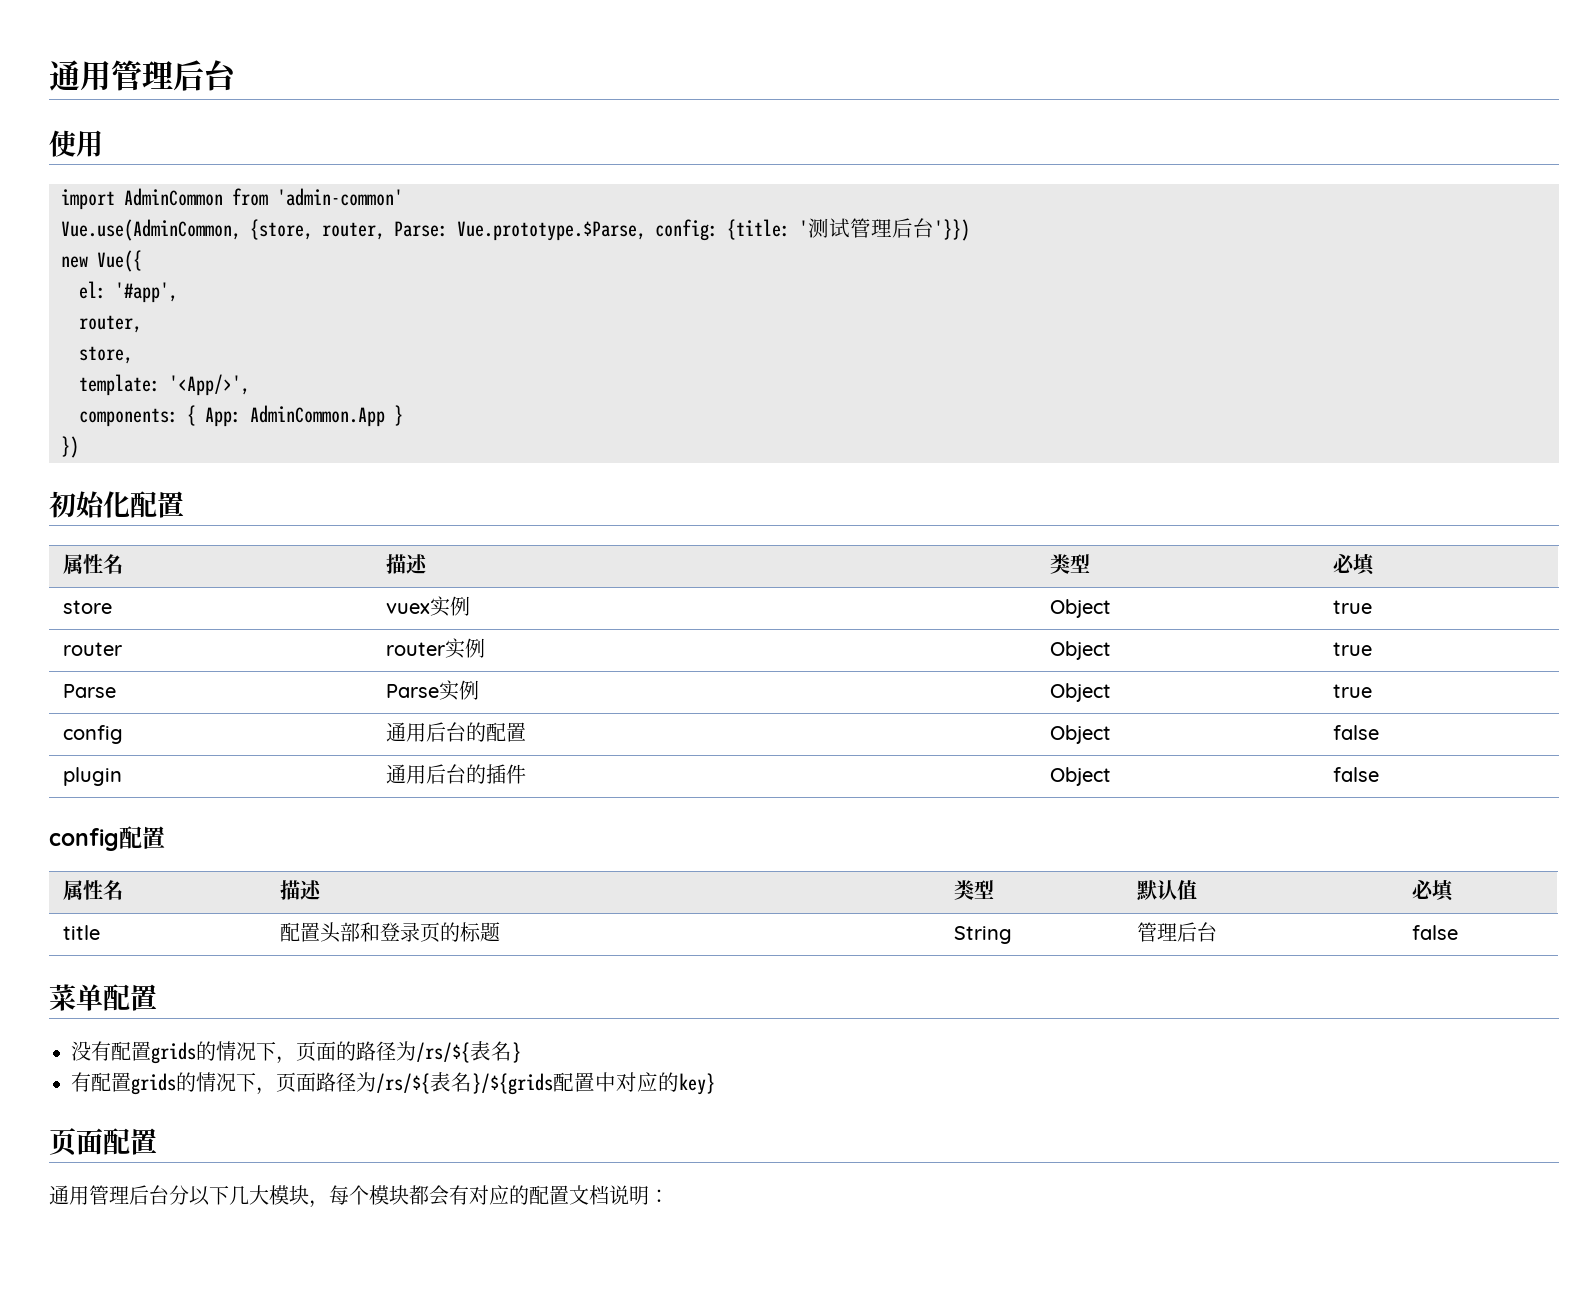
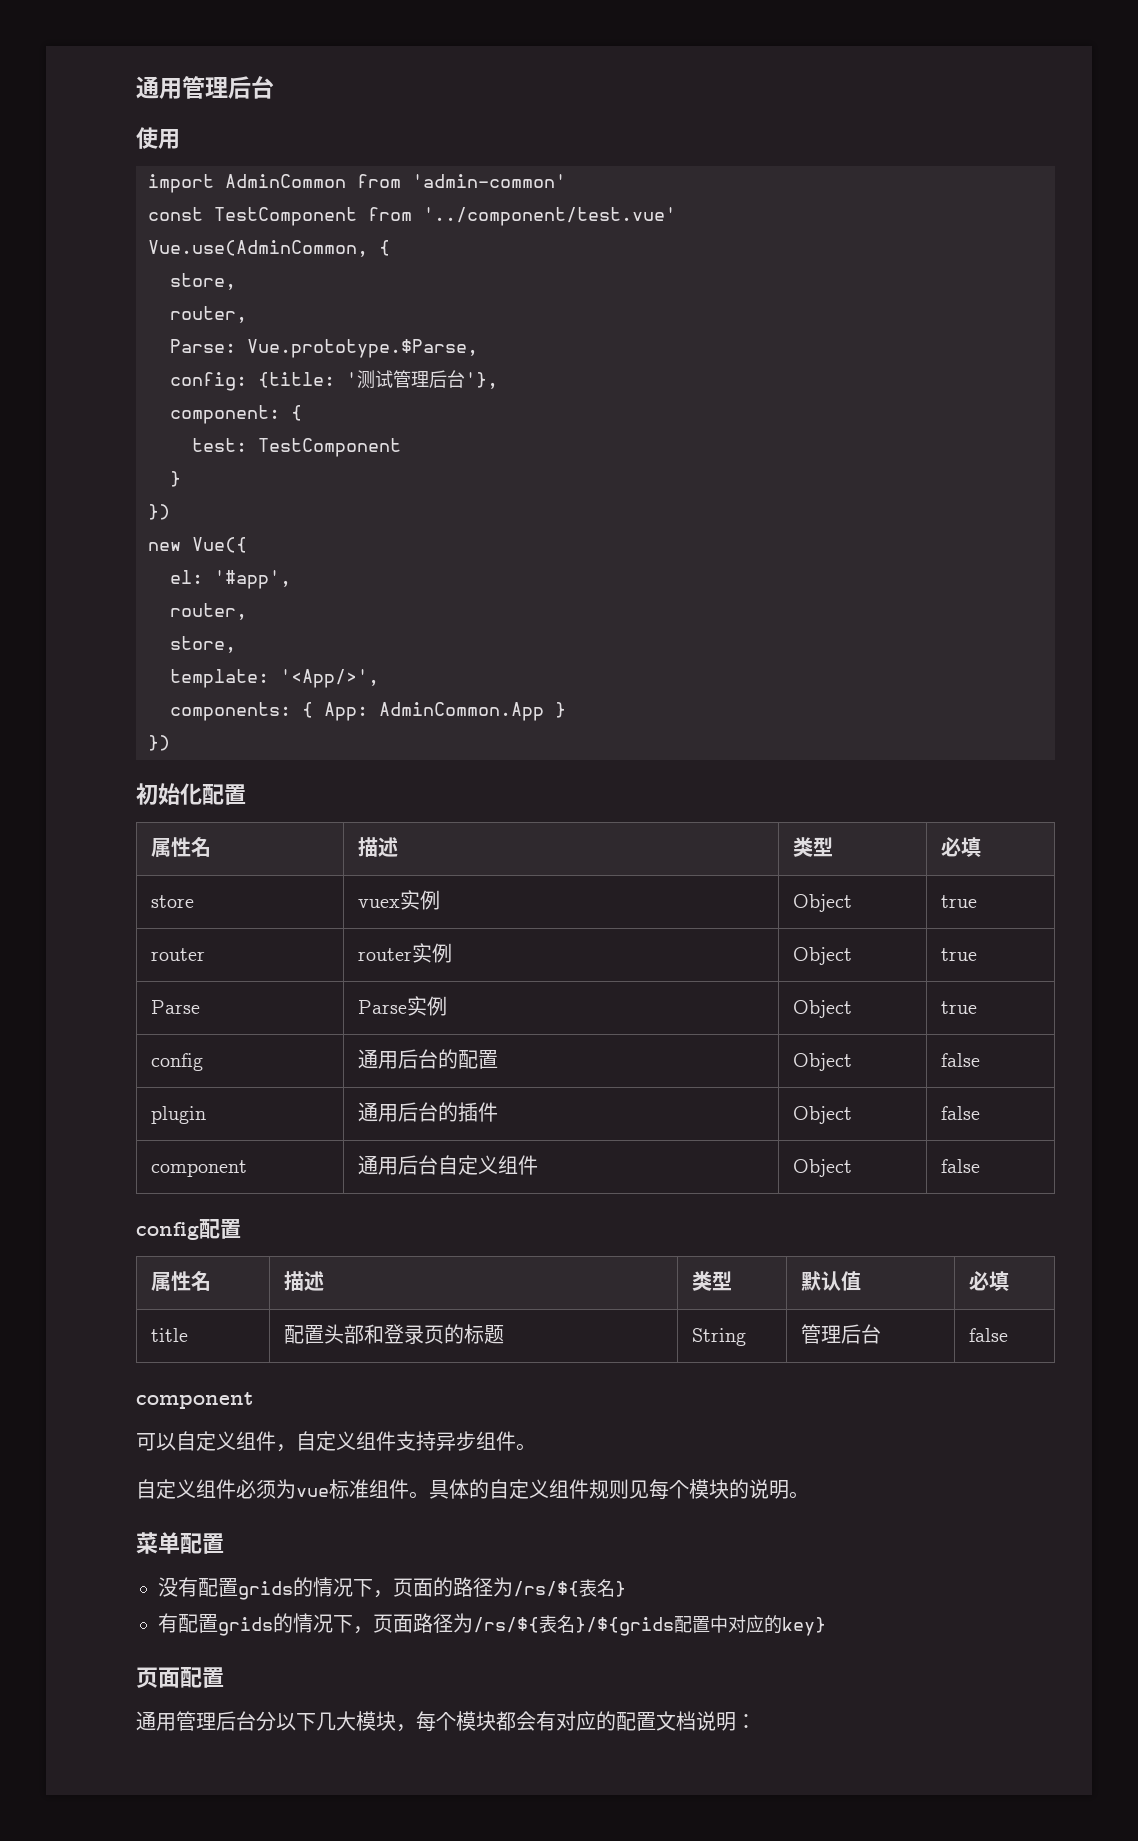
+ const TestComponent from '../component/test.vue'
- Vue.use(AdminCommon, {store, router, Parse: Vue.prototype.$Parse, config: {title: '测试管理后台'}})
+ Vue.use(AdminCommon, {
+ store,
+ router,
+ Parse: Vue.prototype.$Parse,
+ config: {title: '测试管理后台'},
+ component: {
+ test: TestComponent
+ }
+ })
+ component | 通用后台自定义组件 | Object | false
  title | 配置头部和登录页的标题 | String | 管理后台 | false
+ component
+ 可以自定义组件，自定义组件支持异步组件。
+ 自定义组件必须为vue标准组件。具体的自定义组件规则见每个模块的说明。

